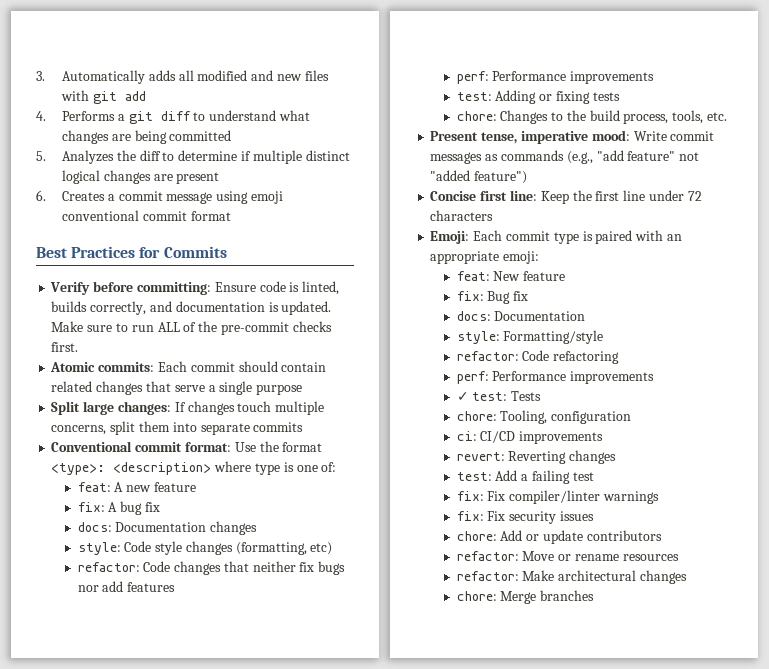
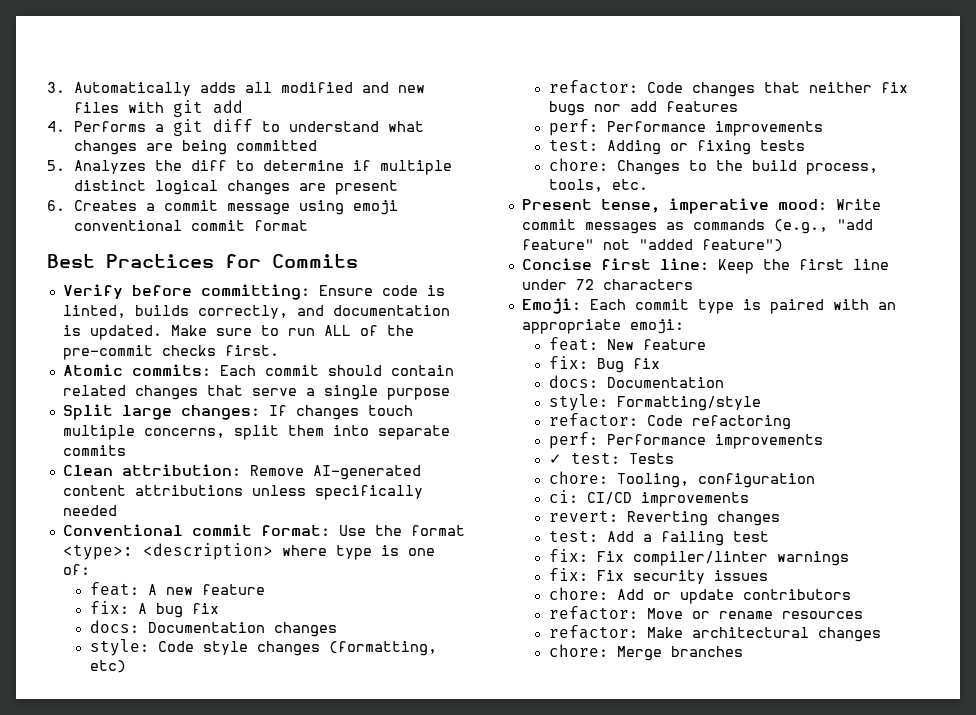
+ Clean attribution: Remove AI-generated content attributions unless specifically needed

